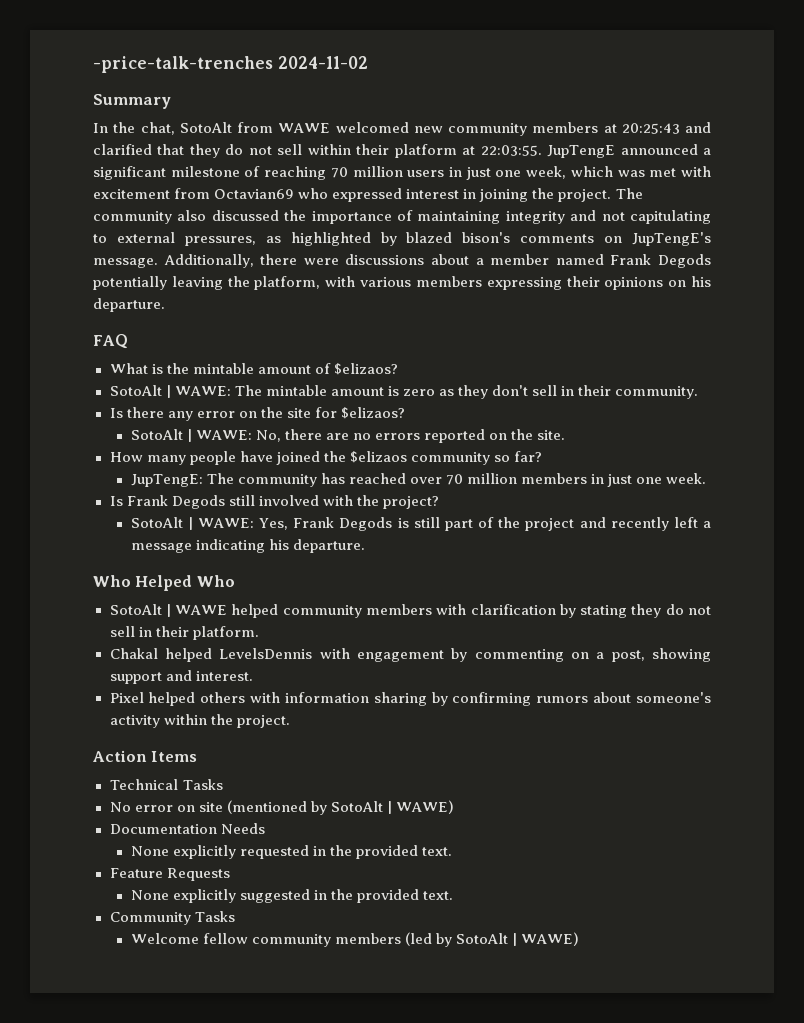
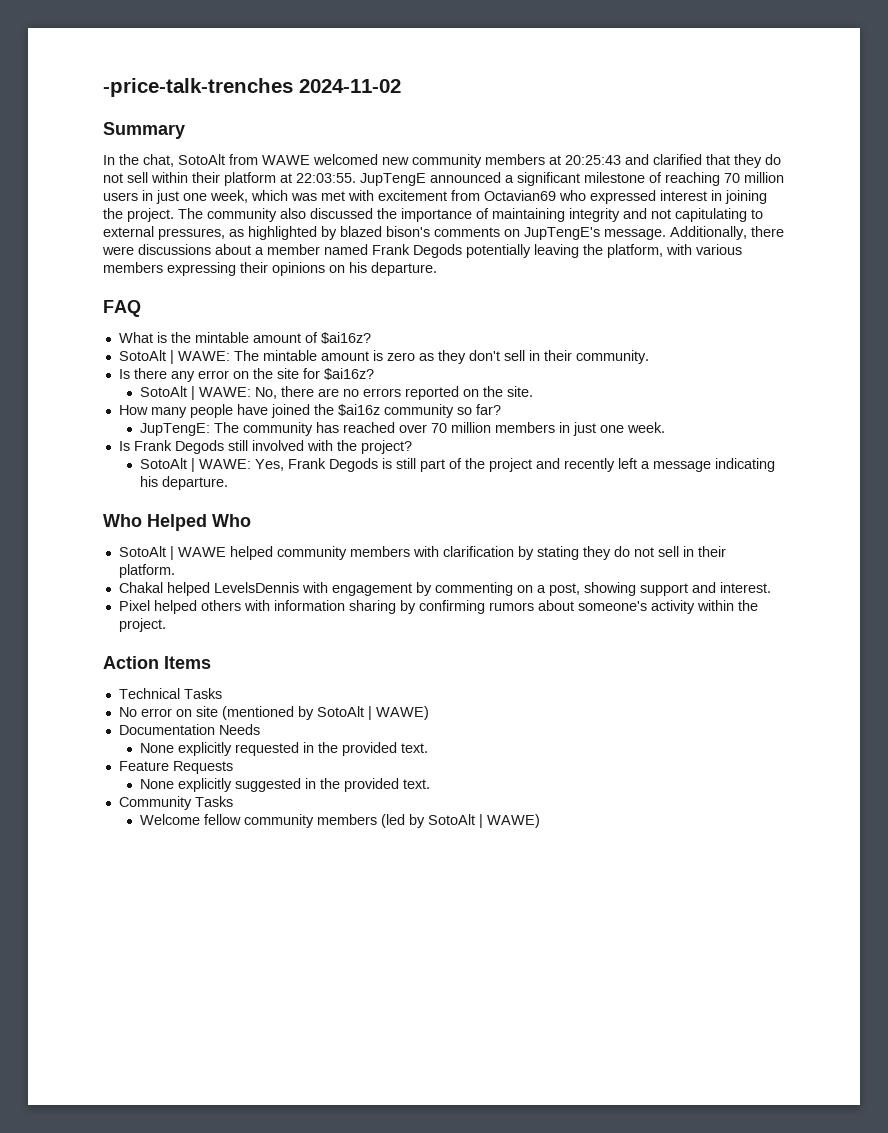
- What is the mintable amount of $elizaos?
+ What is the mintable amount of $ai16z?
- Is there any error on the site for $elizaos?
+ Is there any error on the site for $ai16z?
- How many people have joined the $elizaos community so far?
+ How many people have joined the $ai16z community so far?

